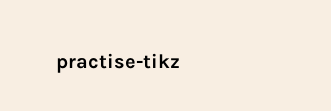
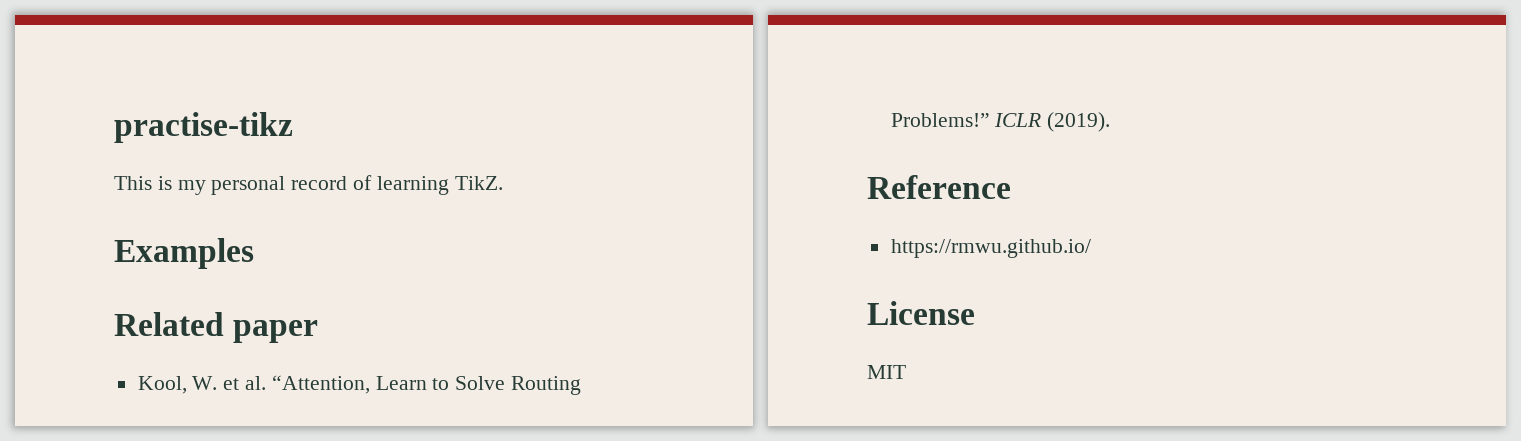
+ This is my personal record of learning TikZ.
+ Examples
+ Related paper
+ Kool, W. et al. “Attention, Learn to Solve Routing Problems!” ICLR (2019).
+ Reference
+ https://rmwu.github.io/
+ License
+ MIT

